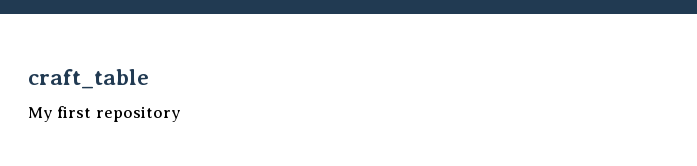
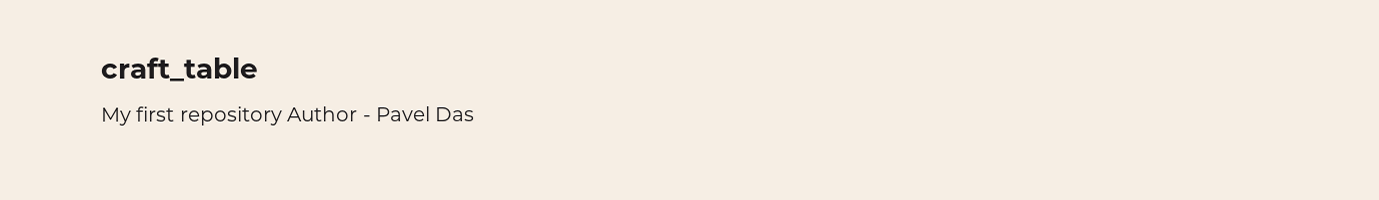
- My first repository
+ My first repository Author - Pavel Das

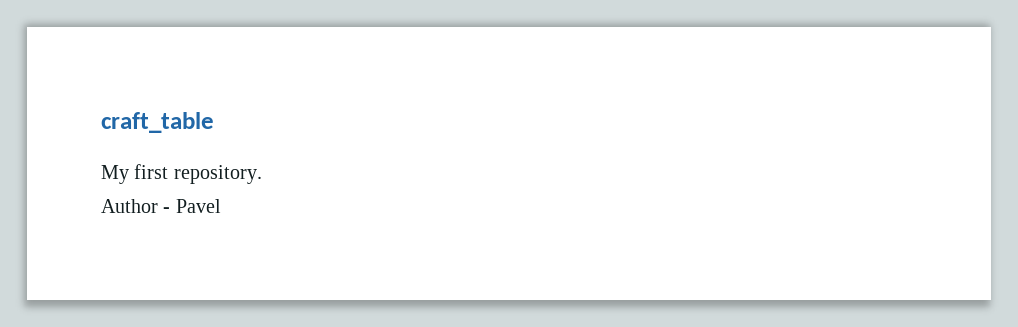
- My first repository Author - Pavel Das
+ My first repository.
+ Author - Pavel

